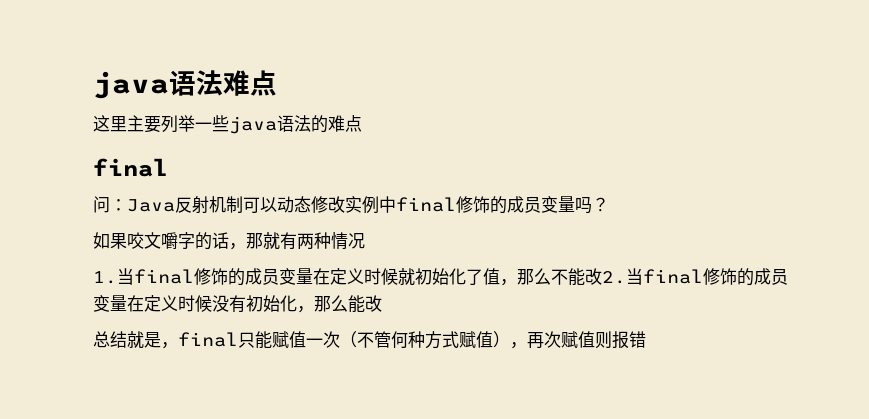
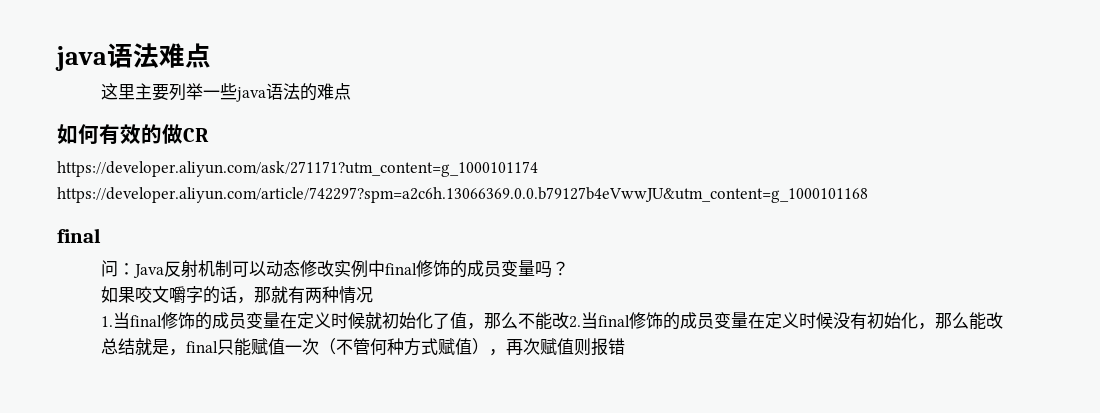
+ 如何有效的做CR
+ https://developer.aliyun.com/ask/271171?utm_content=g_1000101174 https://developer.aliyun.com/article/742297?spm=a2c6h.13066369.0.0.b79127b4eVwwJU&utm_content=g_1000101168

